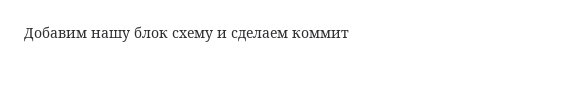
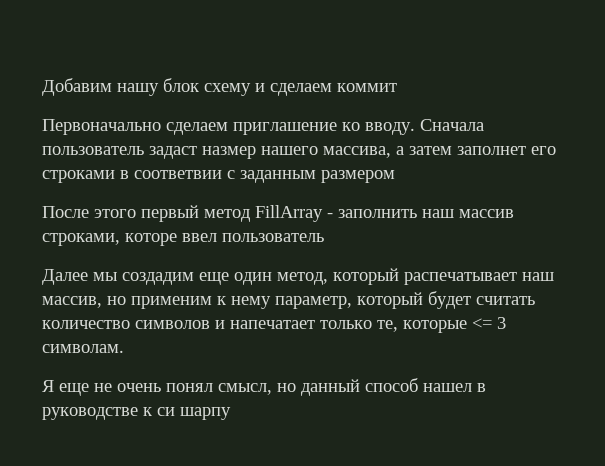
+ Первоначально сделаем приглашение ко вводу. Сначала пользователь задаст назмер нашего массива, а затем заполнет его строками в соответвии с заданным размером
+ После этого первый метод FillArray - заполнить наш массив строками, которе ввел пользователь
+ Далее мы создадим еще один метод, который распечатывает наш массив, но применим к нему параметр, который будет считать количество символов и напечатает только те, которые <= 3 символам.
+ Я еще не очень понял смысл, но данный способ нашел в руководстве к си шарпу

